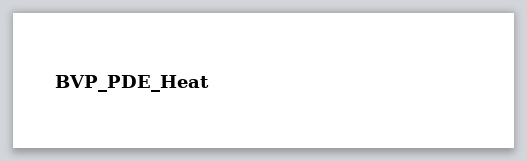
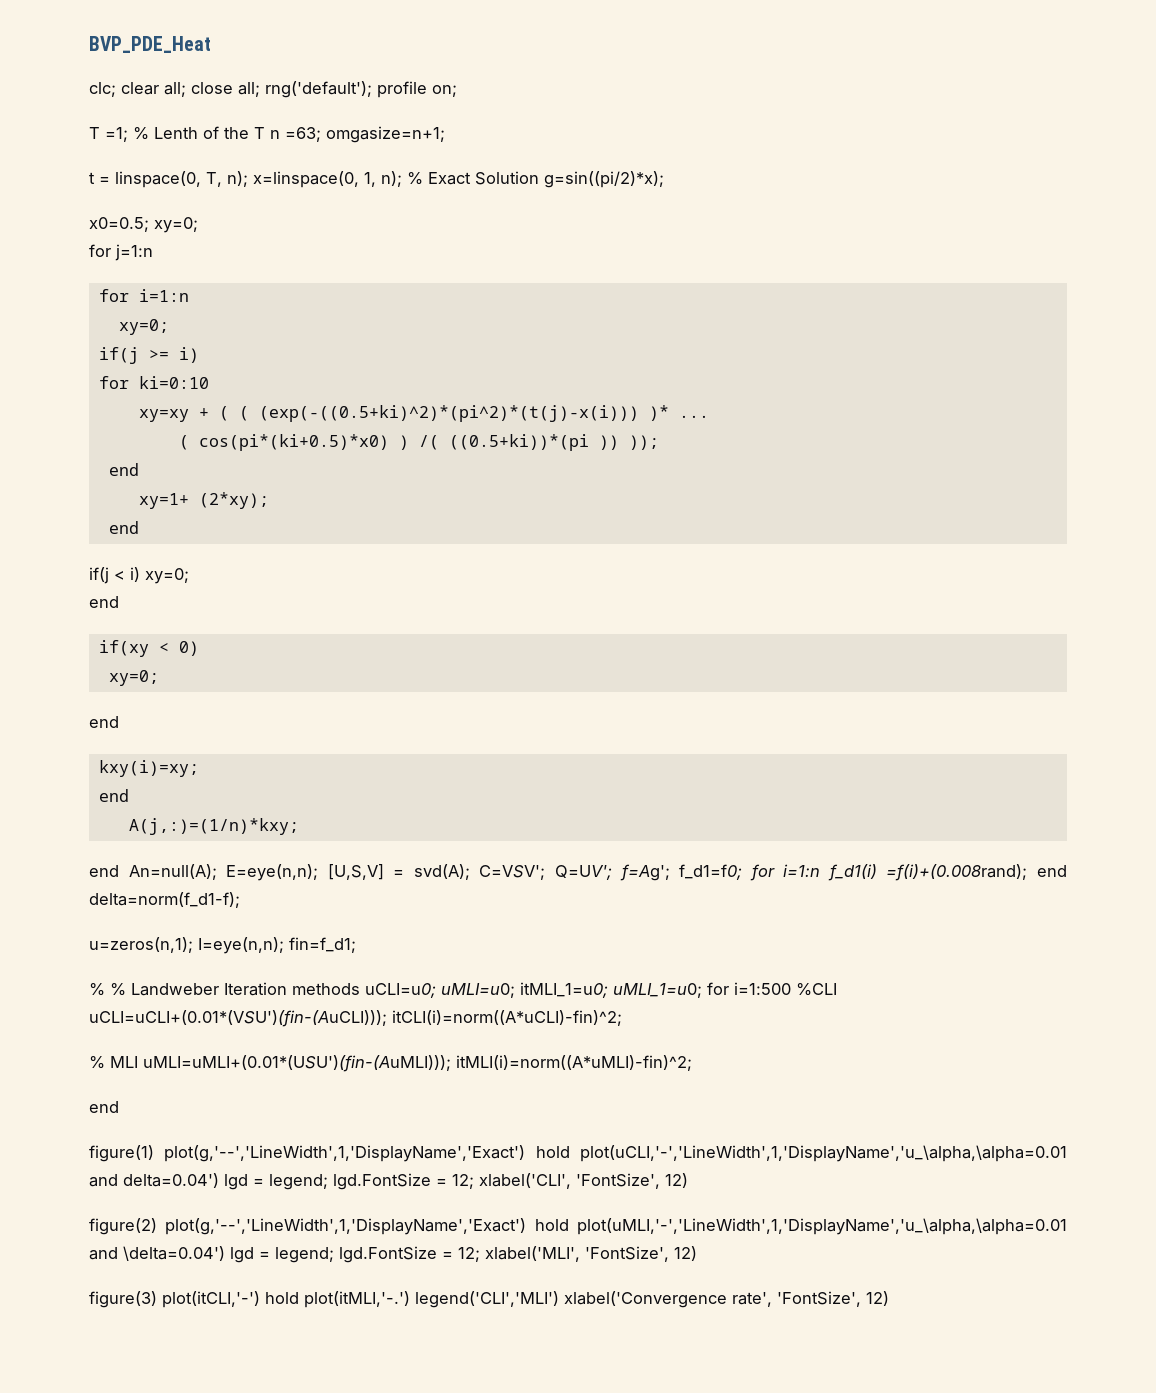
+ clc; clear all; close all; rng('default'); profile on;
+ T =1; % Lenth of the T n =63; omgasize=n+1;
+ t = linspace(0, T, n); x=linspace(0, 1, n); % Exact Solution g=sin((pi/2)*x);
+ x0=0.5; xy=0;
+ for j=1:n
+ for i=1:n
+ xy=0;
+ if(j >= i)
+ for ki=0:10
+ xy=xy + ( ( (exp(-((0.5+ki)^2)*(pi^2)*(t(j)-x(i))) )* ...
+ ( cos(pi*(ki+0.5)*x0) ) /( ((0.5+ki))*(pi )) ));
+ end
+ xy=1+ (2*xy);
+ end
+ if(j < i) xy=0;
+ end
+ if(xy < 0)
+ xy=0;
+ end
+ kxy(i)=xy;
+ end
+ A(j,:)=(1/n)*kxy;
+ end An=null(A); E=eye(n,n); [U,S,V] = svd(A); C=VSV'; Q=UV'; f=Ag'; f_d1=f0; for i=1:n f_d1(i) =f(i)+(0.008rand); end delta=norm(f_d1-f);
+ u=zeros(n,1); I=eye(n,n); fin=f_d1;
+ % % Landweber Iteration methods uCLI=u0; uMLI=u0; itMLI_1=u0; uMLI_1=u0; for i=1:500 %CLI uCLI=uCLI+(0.01*(VSU')(fin-(AuCLI))); itCLI(i)=norm((A*uCLI)-fin)^2;
+ % MLI uMLI=uMLI+(0.01*(USU')(fin-(AuMLI))); itMLI(i)=norm((A*uMLI)-fin)^2;
+ end
+ figure(1) plot(g,'--','LineWidth',1,'DisplayName','Exact') hold plot(uCLI,'-','LineWidth',1,'DisplayName','u_\alpha,\alpha=0.01 and delta=0.04') lgd = legend; lgd.FontSize = 12; xlabel('CLI', 'FontSize', 12)
+ figure(2) plot(g,'--','LineWidth',1,'DisplayName','Exact') hold plot(uMLI,'-','LineWidth',1,'DisplayName','u_\alpha,\alpha=0.01 and \delta=0.04') lgd = legend; lgd.FontSize = 12; xlabel('MLI', 'FontSize', 12)
+ figure(3) plot(itCLI,'-') hold plot(itMLI,'-.') legend('CLI','MLI') xlabel('Convergence rate', 'FontSize', 12)

